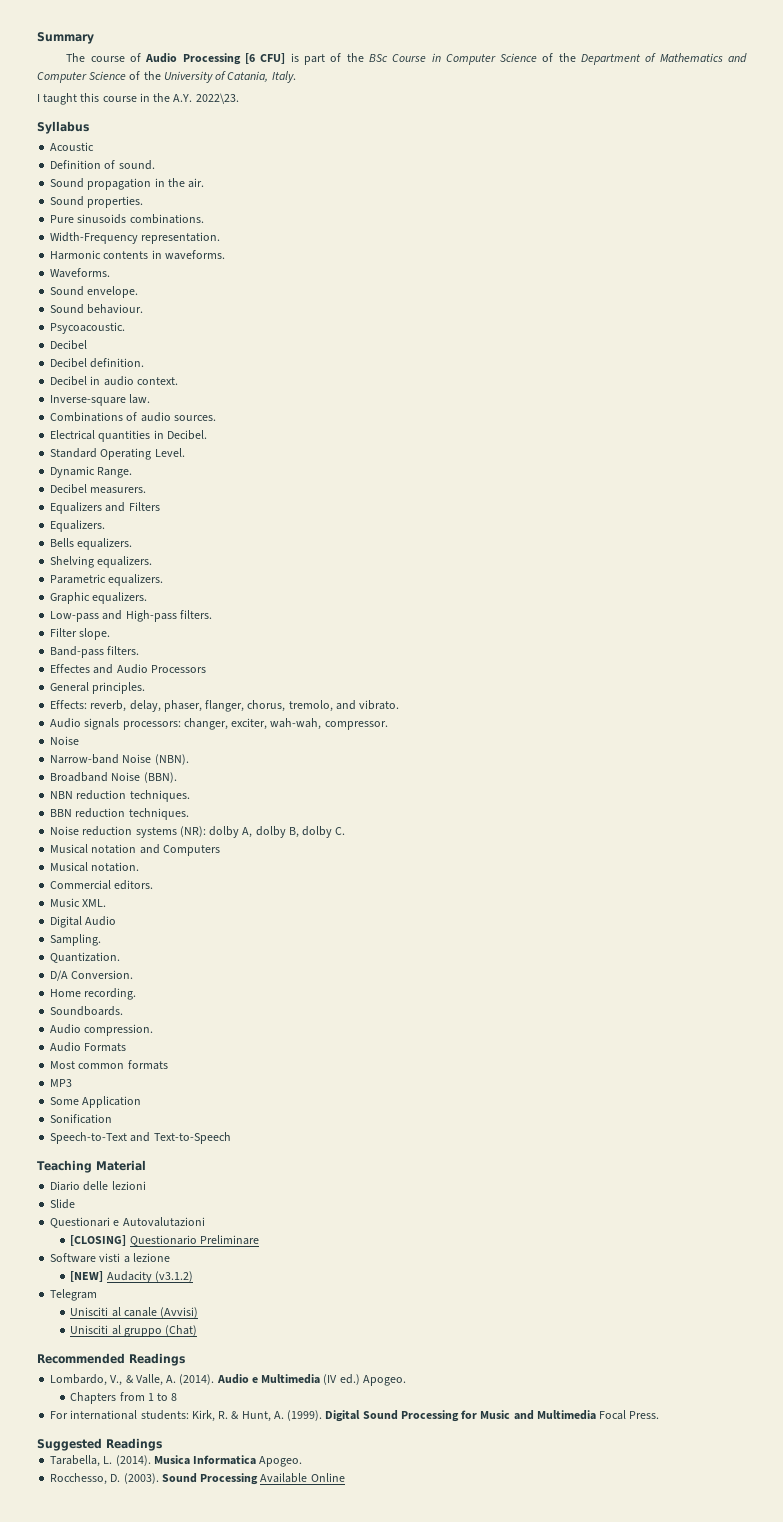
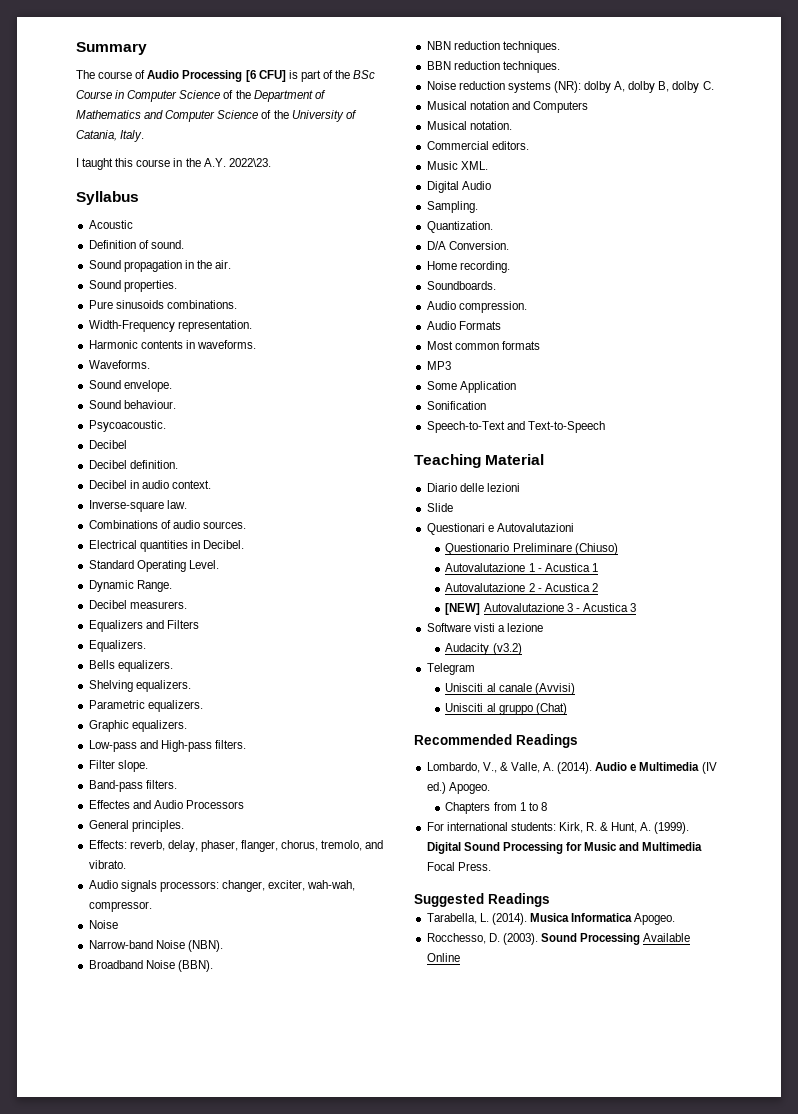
- [CLOSING] Questionario Preliminare
+ Questionario Preliminare (Chiuso)
+ Autovalutazione 1 - Acustica 1
+ Autovalutazione 2 - Acustica 2
+ [NEW] Autovalutazione 3 - Acustica 3
- [NEW] Audacity (v3.1.2)
+ Audacity (v3.2)

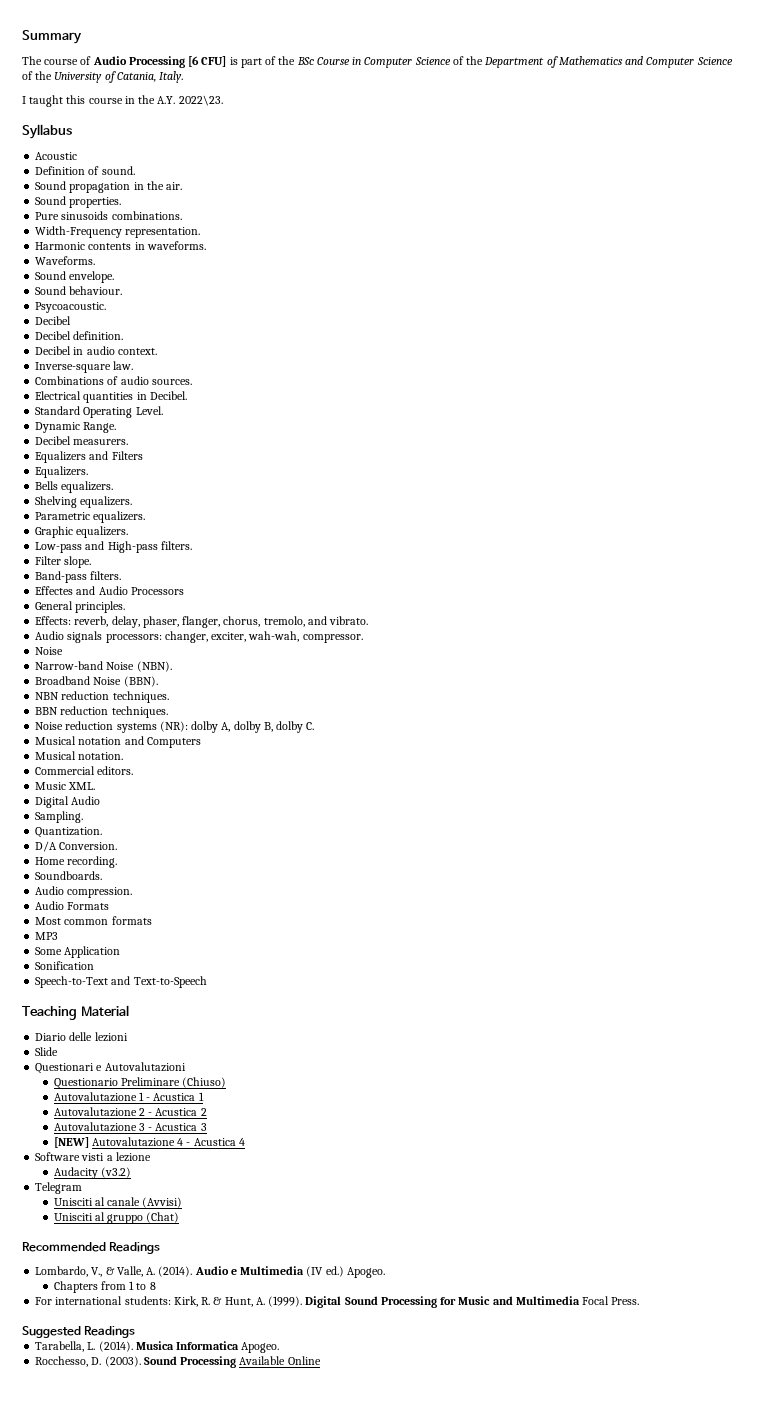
- [NEW] Autovalutazione 3 - Acustica 3
+ Autovalutazione 3 - Acustica 3
+ [NEW] Autovalutazione 4 - Acustica 4

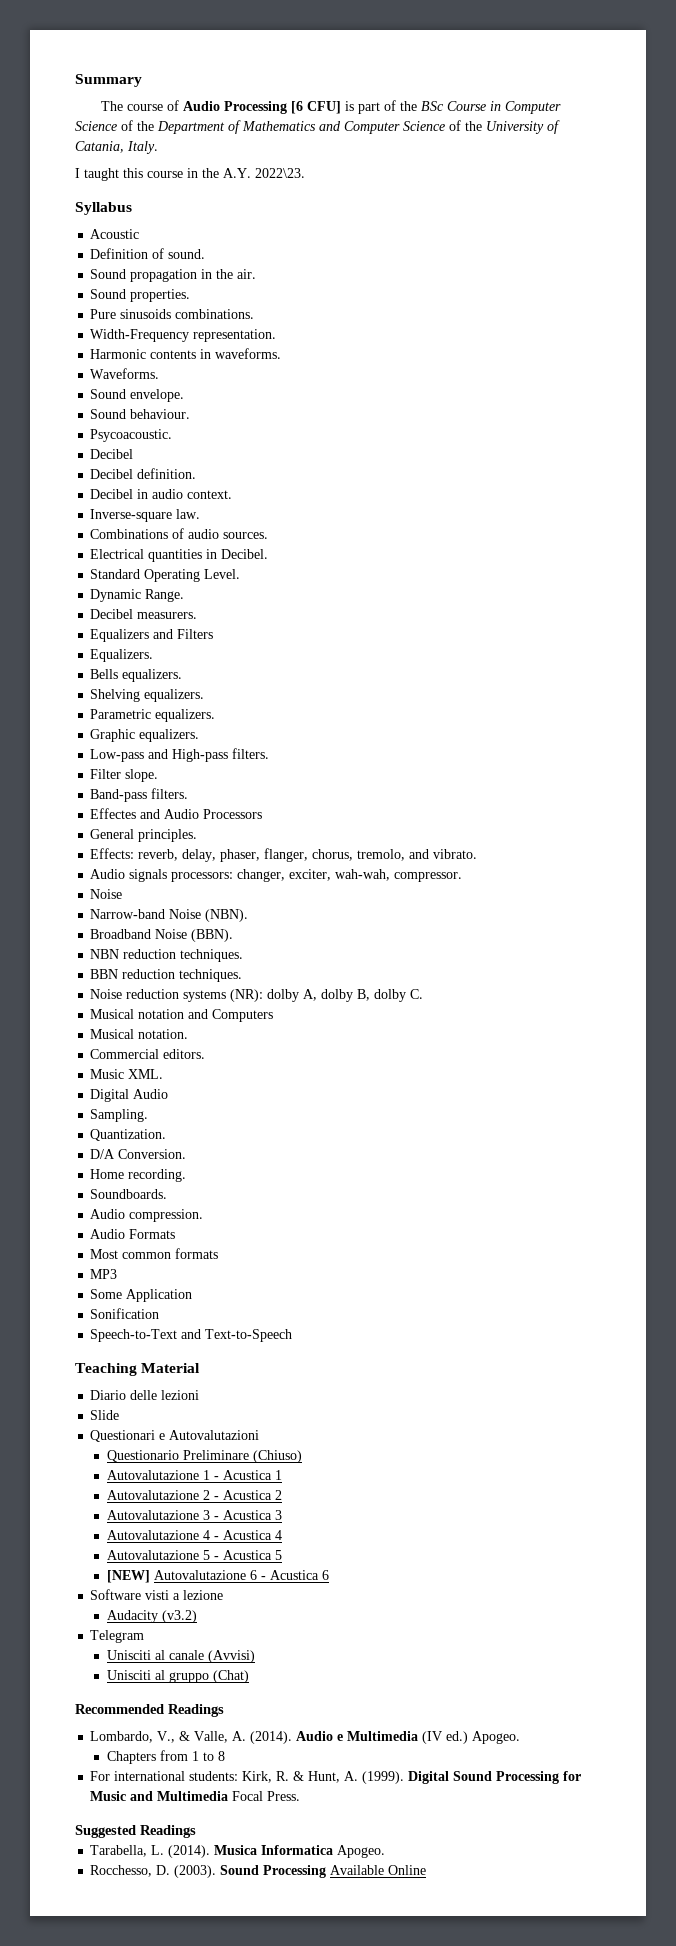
- [NEW] Autovalutazione 4 - Acustica 4
+ Autovalutazione 4 - Acustica 4
+ Autovalutazione 5 - Acustica 5
+ [NEW] Autovalutazione 6 - Acustica 6

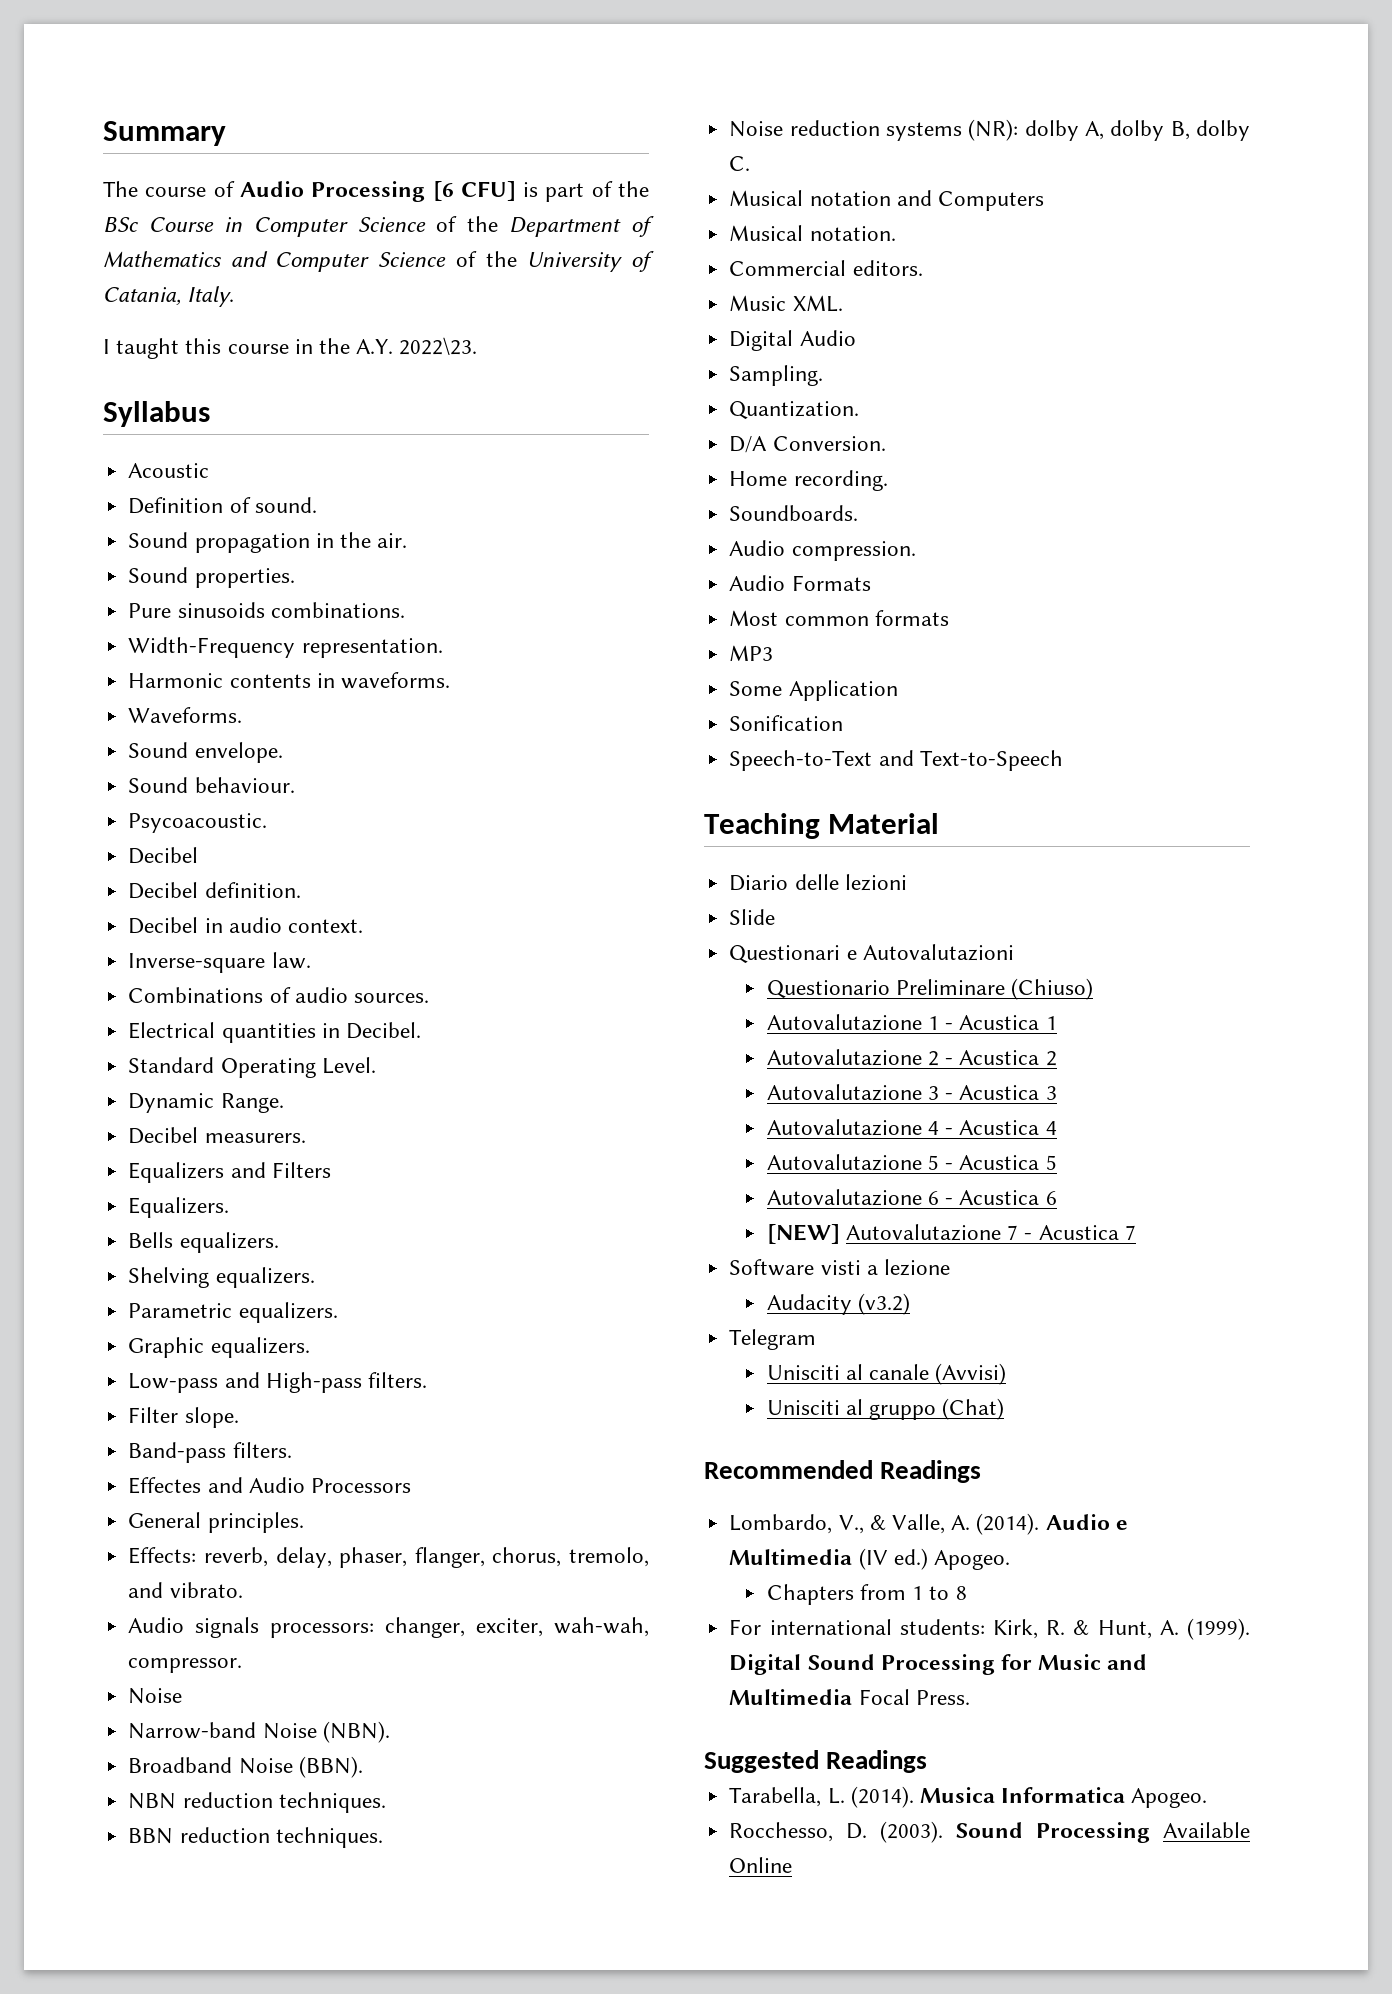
- [NEW] Autovalutazione 6 - Acustica 6
+ Autovalutazione 6 - Acustica 6
+ [NEW] Autovalutazione 7 - Acustica 7

